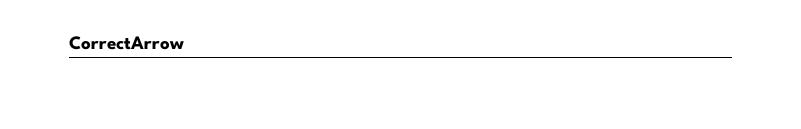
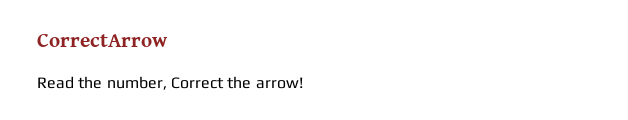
+ Read the number, Correct the arrow!

